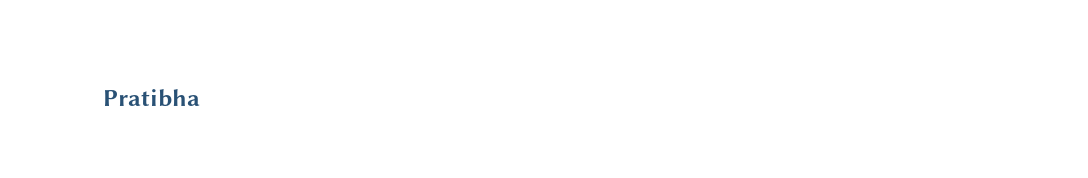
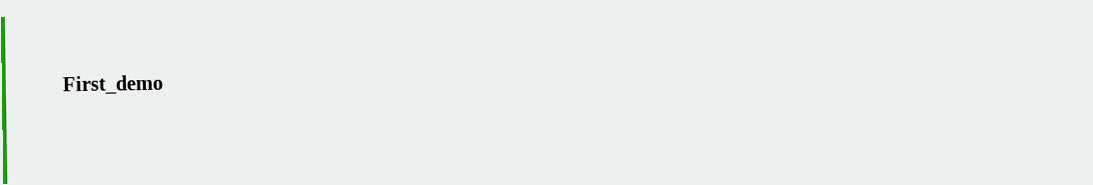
- Pratibha
+ First_demo

